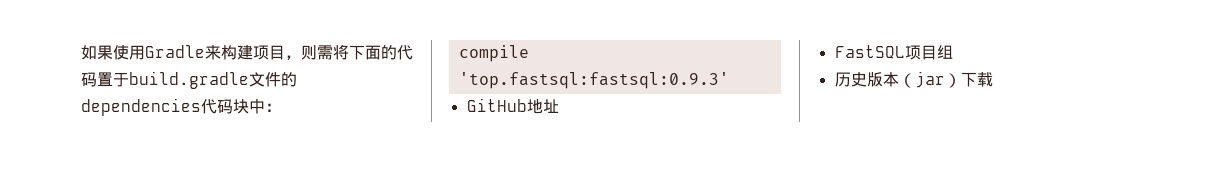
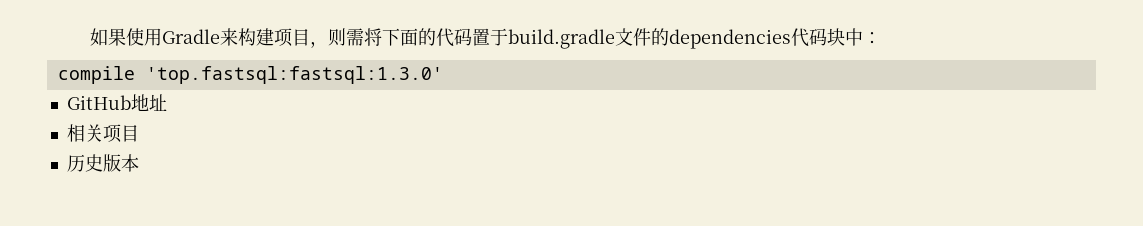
- compile 'top.fastsql:fastsql:0.9.3'
+ compile 'top.fastsql:fastsql:1.3.0'
- FastSQL项目组
+ 相关项目
- 历史版本（jar）下载
+ 历史版本

